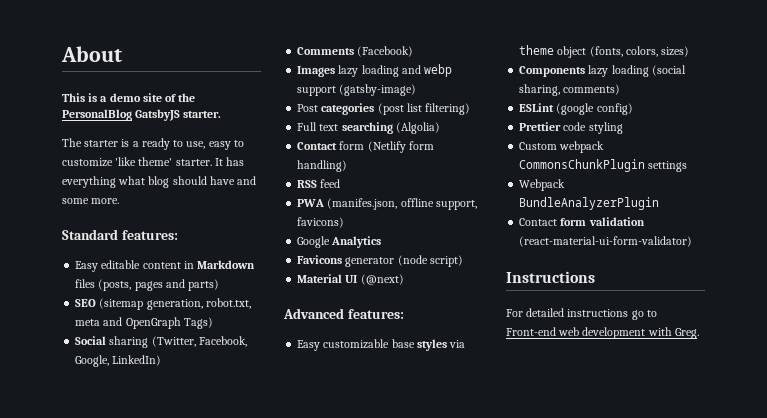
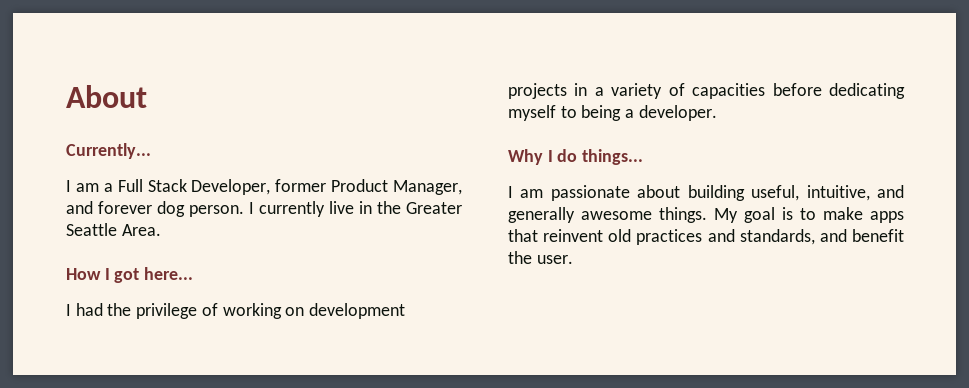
- This is a demo site of the PersonalBlog GatsbyJS starter.
- The starter is a ready to use, easy to customize 'like theme' starter. It has everything what blog should have and some more.
- Standard features:
- Easy editable content in Markdown files (posts, pages and parts)
- SEO (sitemap generation, robot.txt, meta and OpenGraph Tags)
- Social sharing (Twitter, Facebook, Google, LinkedIn)
- Comments (Facebook)
- Images lazy loading and webp support (gatsby-image)
- Post categories (post list filtering)
- Full text searching (Algolia)
- Contact form (Netlify form handling)
- RSS feed
- PWA (manifes.json, offline support, favicons)
- Google Analytics
- Favicons generator (node script)
- Material UI (@next)
- Advanced features:
- Easy customizable base styles via theme object (fonts, colors, sizes)
- Components lazy loading (social sharing, comments)
- ESLint (google config)
- Prettier code styling
- Custom webpack CommonsChunkPlugin settings
- Webpack BundleAnalyzerPlugin
- Contact form validation (react-material-ui-form-validator)
- Instructions
- For detailed instructions go to Front-end web development with Greg.
+ Currently...
+ I am a Full Stack Developer, former Product Manager, and forever dog person. I currently live in the Greater Seattle Area.
+ How I got here...
+ I had the privilege of working on development projects in a variety of capacities before dedicating myself to being a developer.
+ Why I do things...
+ I am passionate about building useful, intuitive, and generally awesome things. My goal is to make apps that reinvent old practices and standards, and benefit the user.

